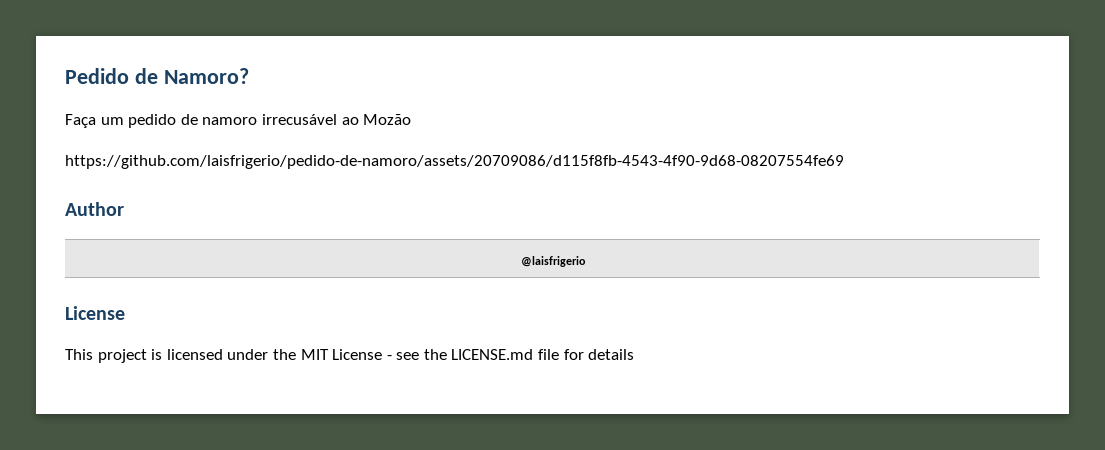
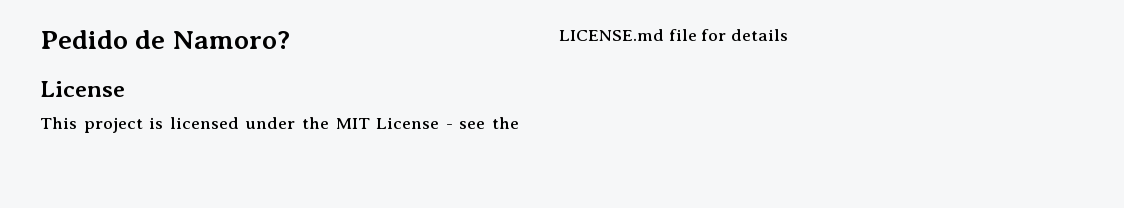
- Faça um pedido de namoro irrecusável ao Mozão
- https://github.com/laisfrigerio/pedido-de-namoro/assets/20709086/d115f8fb-4543-4f90-9d68-08207554fe69
- Author
- @laisfrigerio

